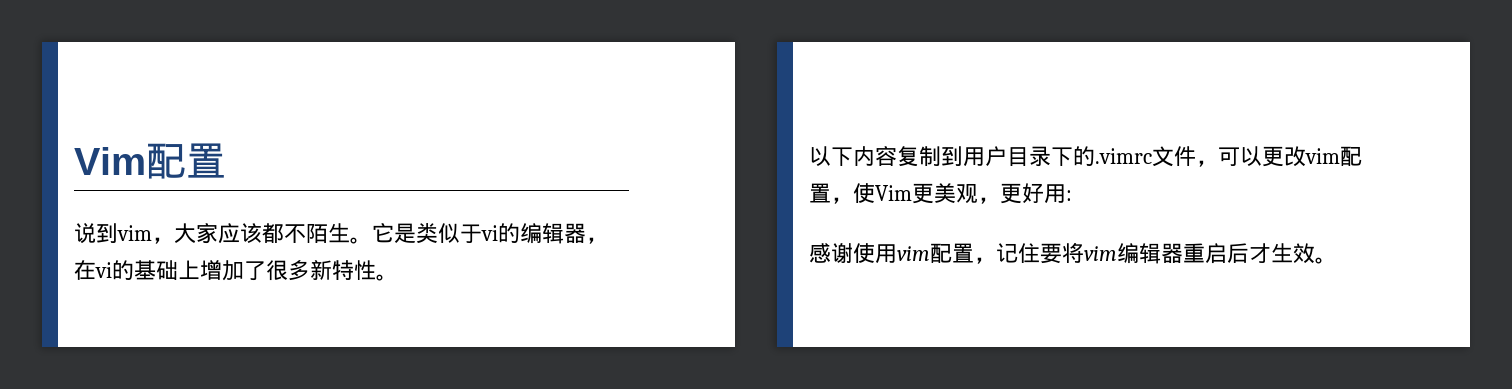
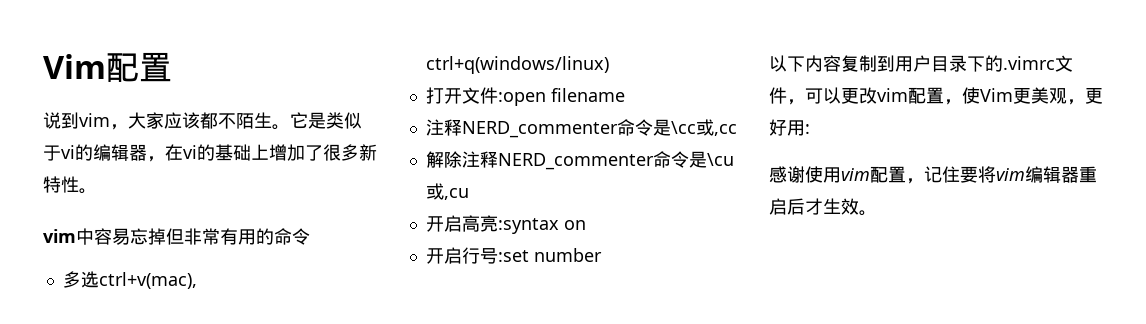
+ vim中容易忘掉但非常有用的命令
+ 多选ctrl+v(mac), ctrl+q(windows/linux)
+ 打开文件:open filename
+ 注释NERD_commenter命令是\cc或,cc
+ 解除注释NERD_commenter命令是\cu或,cu
+ 开启高亮:syntax on
+ 开启行号:set number

